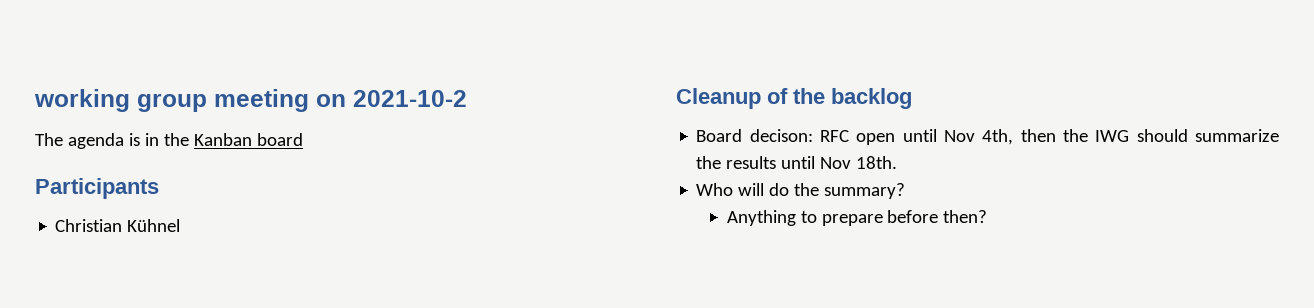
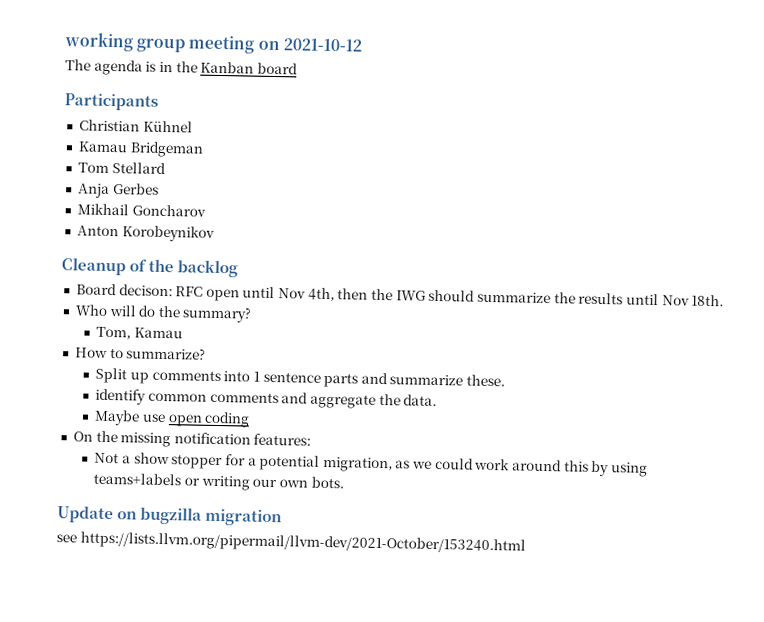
- working group meeting on 2021-10-2
+ working group meeting on 2021-10-12
+ Kamau Bridgeman
+ Tom Stellard
+ Anja Gerbes
+ Mikhail Goncharov
+ Anton Korobeynikov
- Anything to prepare before then?
+ Tom, Kamau
+ How to summarize?
+ Split up comments into 1 sentence parts and summarize these.
+ identify common comments and aggregate the data.
+ Maybe use open coding
+ On the missing notification features:
+ Not a show stopper for a potential migration, as we could work around this by using teams+labels or writing our own bots.
+ Update on bugzilla migration
+ see https://lists.llvm.org/pipermail/llvm-dev/2021-October/153240.html

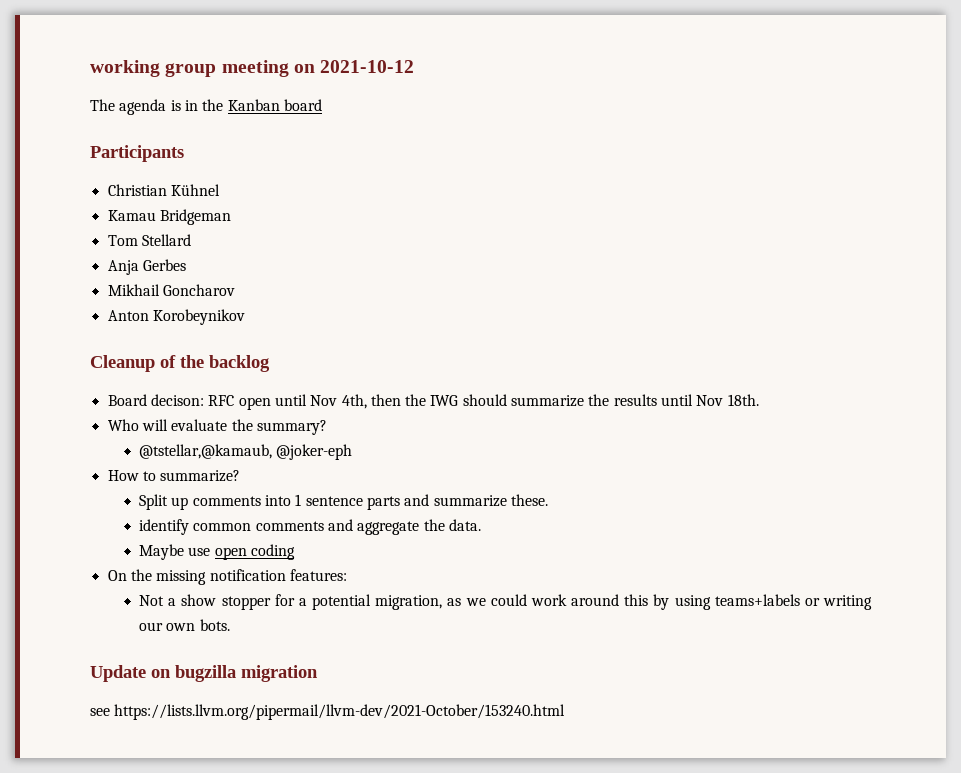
- Who will do the summary?
+ Who will evaluate the summary?
- Tom, Kamau
+ @tstellar,@kamaub, @joker-eph

